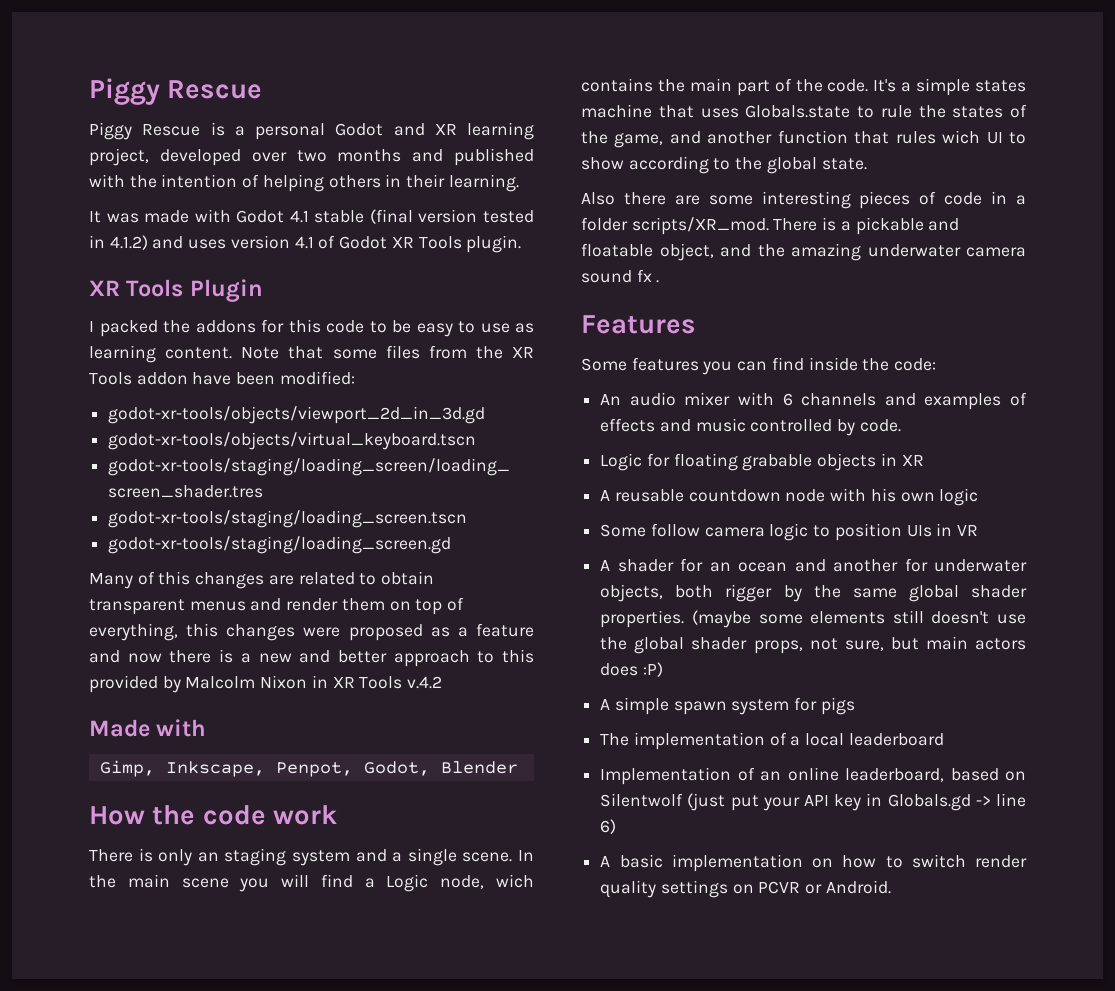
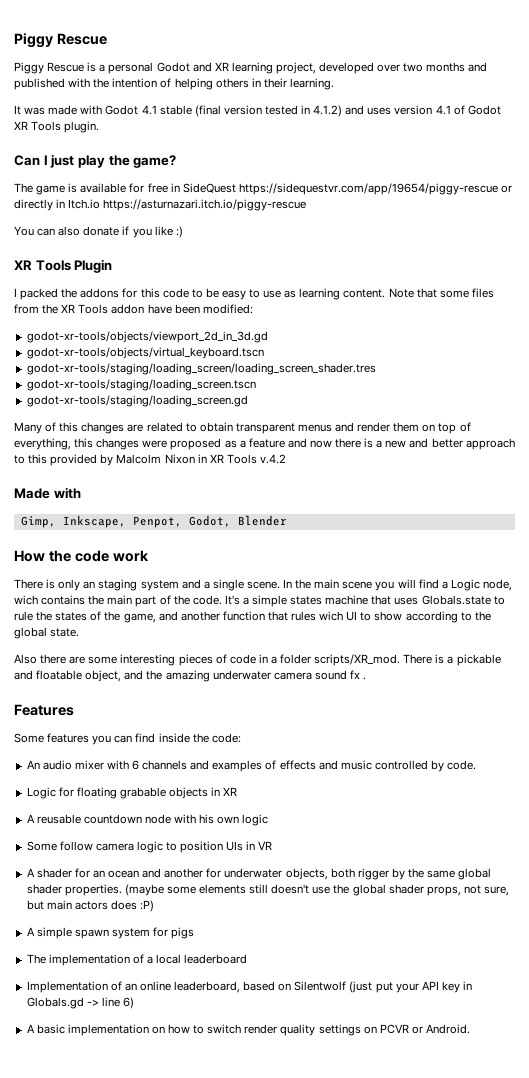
+ Can I just play the game?
+ The game is available for free in SideQuest https://sidequestvr.com/app/19654/piggy-rescue or directly in Itch.io https://asturnazari.itch.io/piggy-rescue
+ You can also donate if you like :)

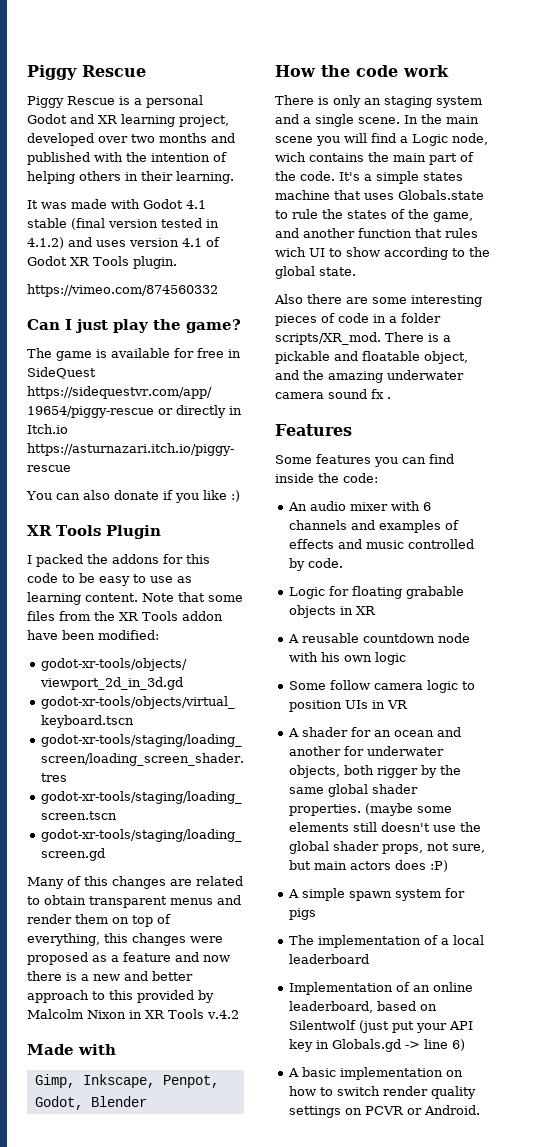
+ https://vimeo.com/874560332

